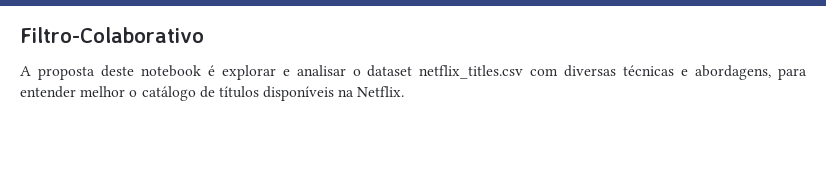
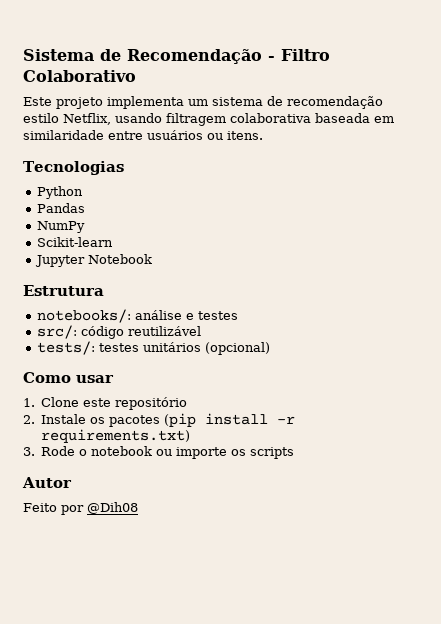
- Filtro-Colaborativo
- A proposta deste notebook é explorar e analisar o dataset netflix_titles.csv com diversas técnicas e abordagens, para entender melhor o catálogo de títulos disponíveis na Netflix.
+ Sistema de Recomendação - Filtro Colaborativo
+ Este projeto implementa um sistema de recomendação estilo Netflix, usando filtragem colaborativa baseada em similaridade entre usuários ou itens.
+ Tecnologias
+ Python
+ Pandas
+ NumPy
+ Scikit-learn
+ Jupyter Notebook
+ Estrutura
+ notebooks/: análise e testes
+ src/: código reutilizável
+ tests/: testes unitários (opcional)
+ Como usar
+ 1. Clone este repositório
+ 2. Instale os pacotes (pip install -r requirements.txt)
+ 3. Rode o notebook ou importe os scripts
+ Autor
+ Feito por @Dih08

